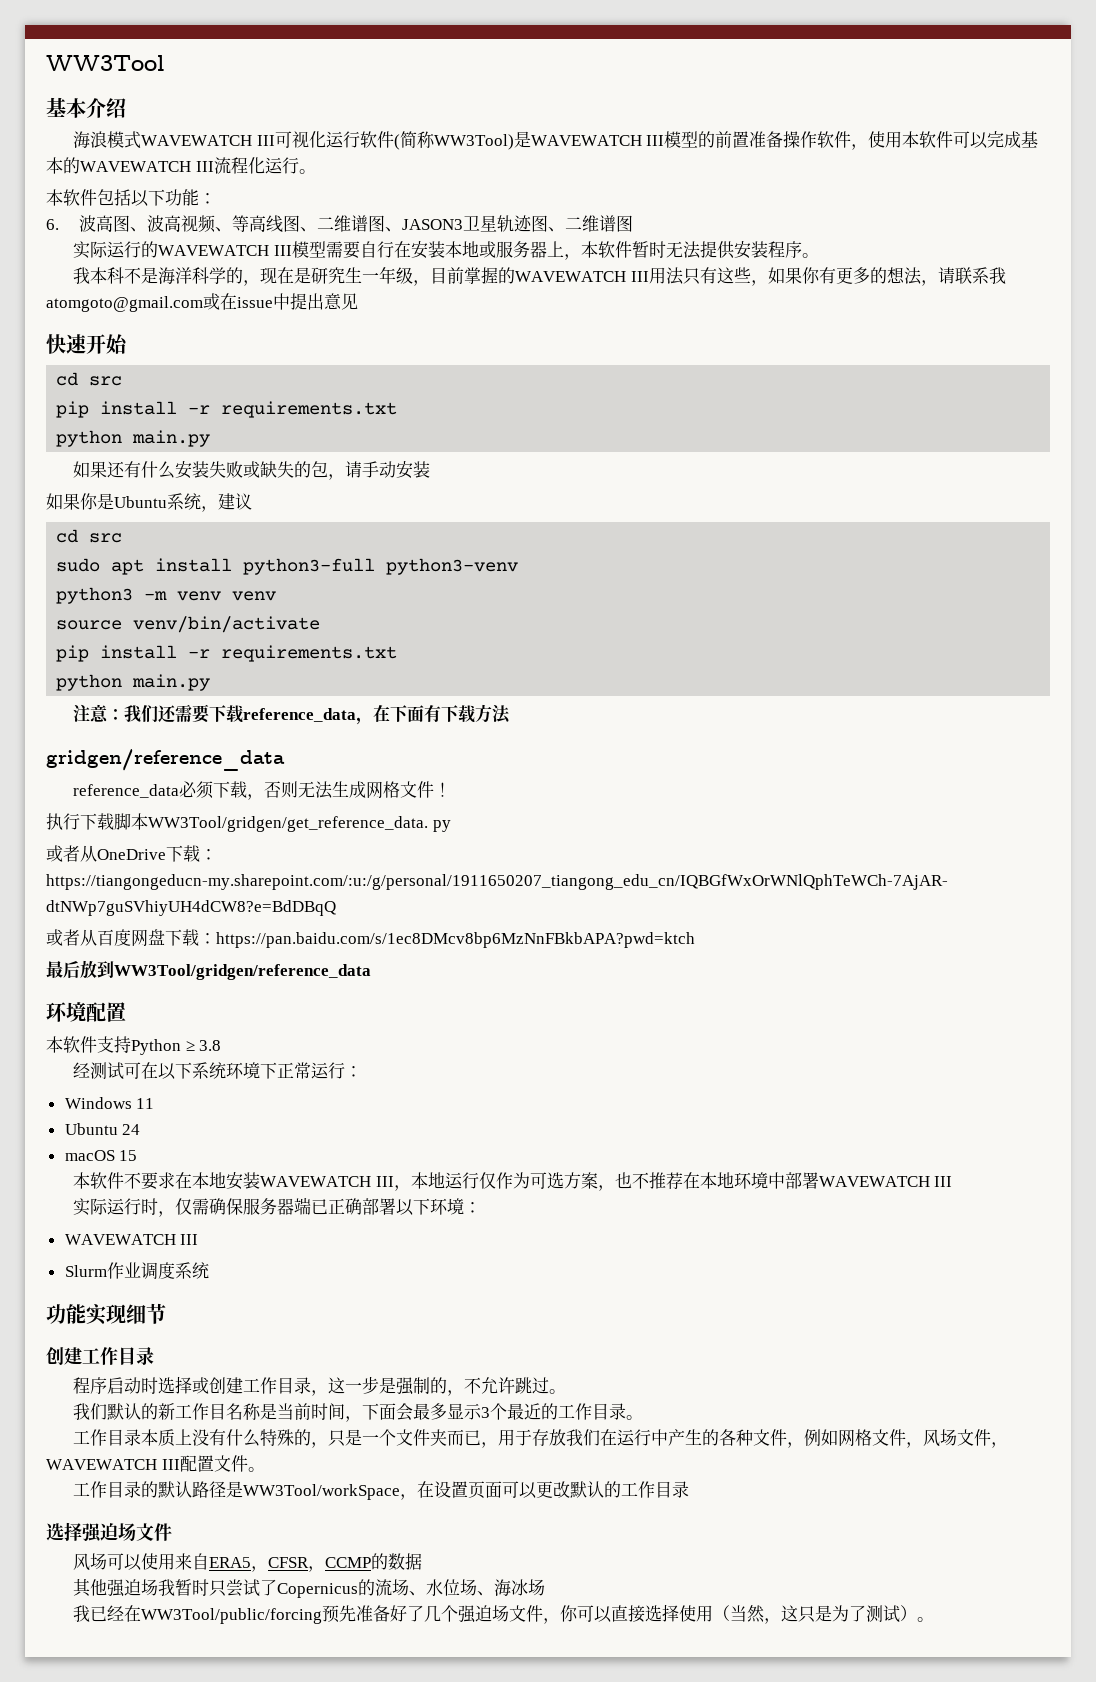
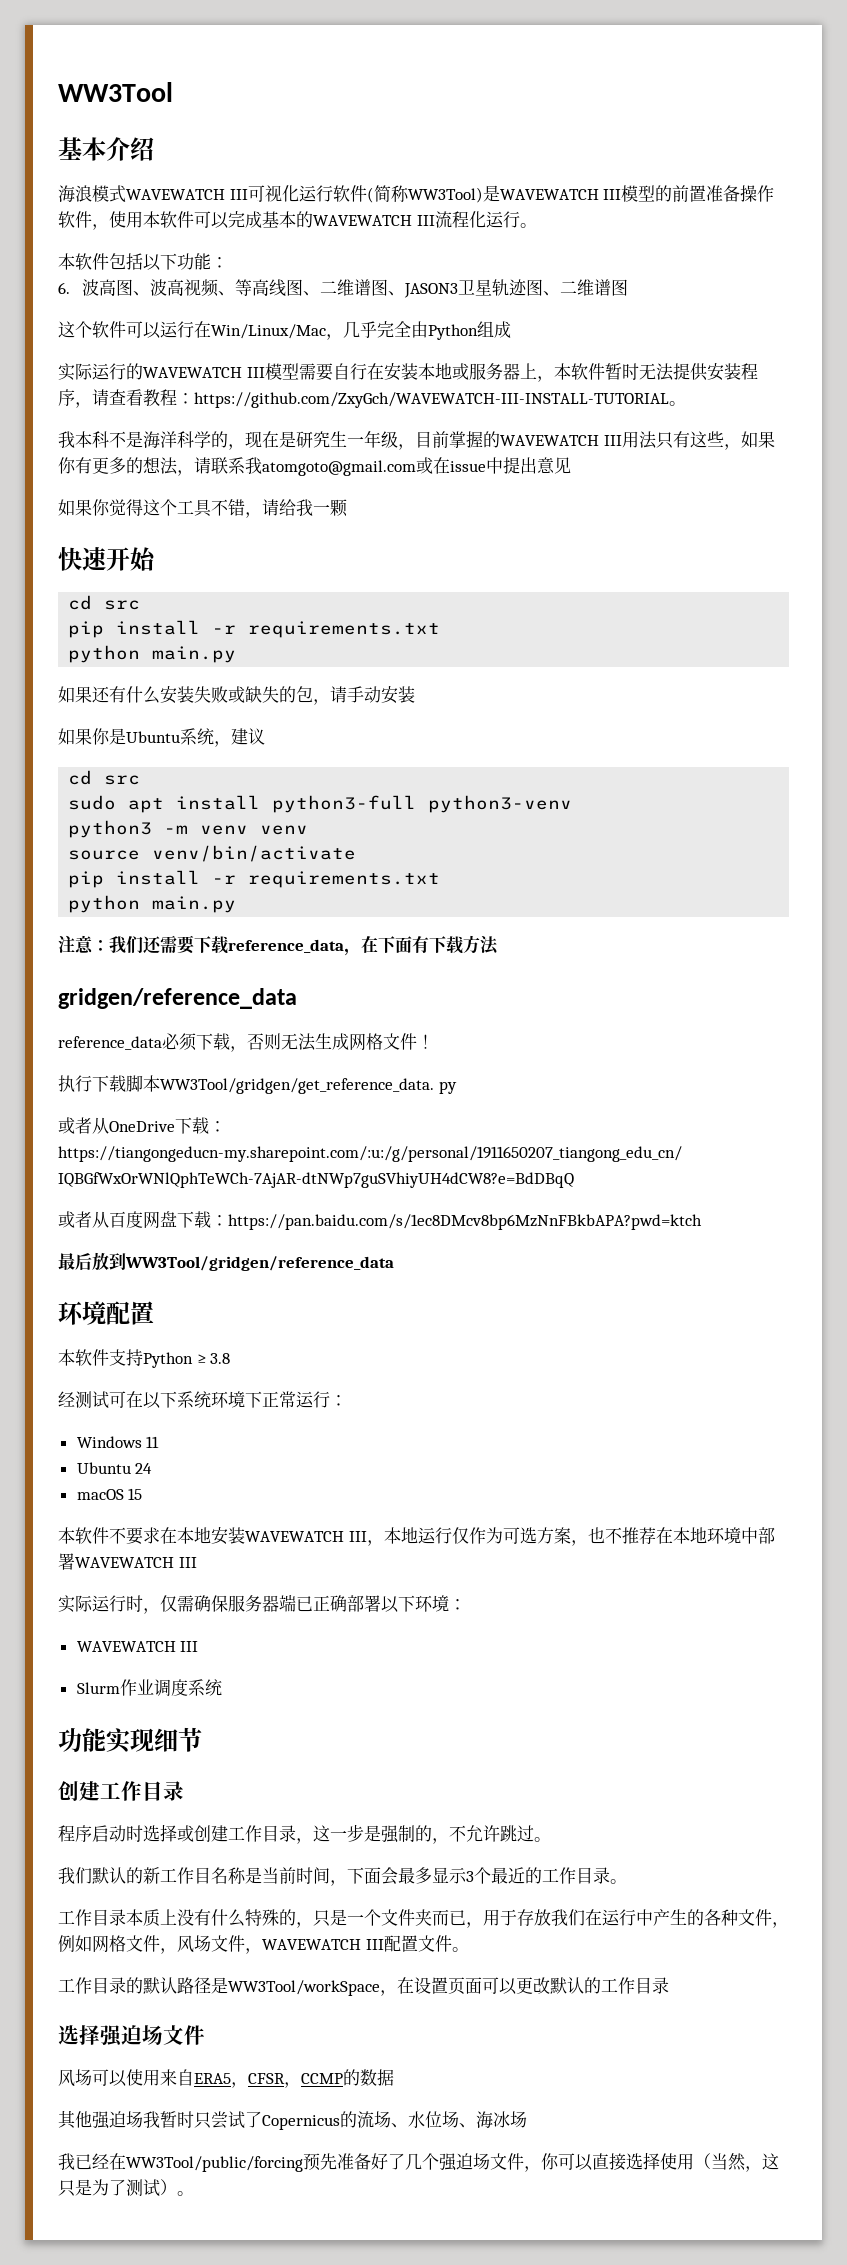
+ 这个软件可以运行在Win/Linux/Mac，几乎完全由Python组成
- 实际运行的WAVEWATCH III模型需要自行在安装本地或服务器上，本软件暂时无法提供安装程序。
+ 实际运行的WAVEWATCH III模型需要自行在安装本地或服务器上，本软件暂时无法提供安装程序，请查看教程：https://github.com/ZxyGch/WAVEWATCH-III-INSTALL-TUTORIAL。
+ 如果你觉得这个工具不错，请给我一颗

